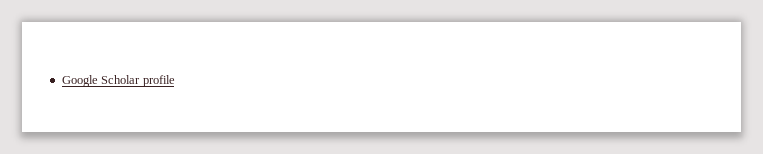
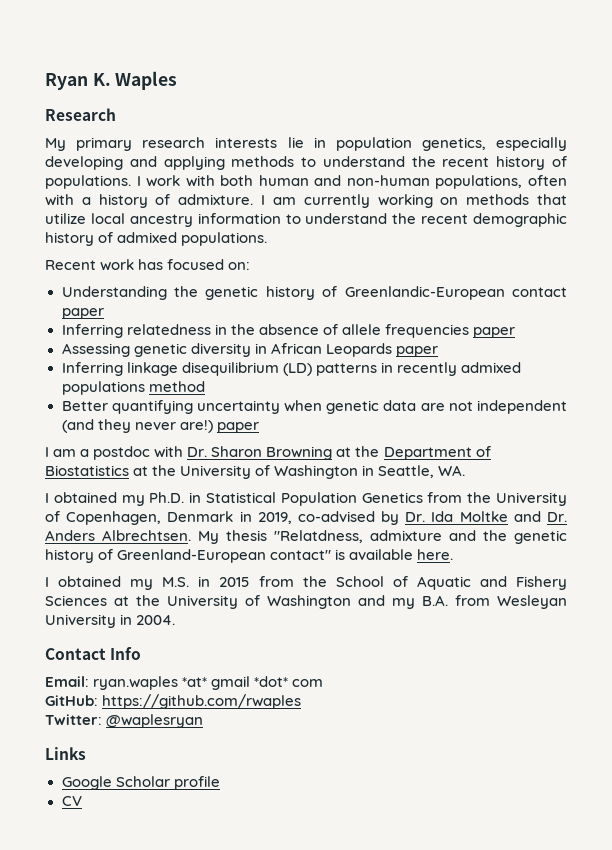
+ Ryan K. Waples
+ Research
+ My primary research interests lie in population genetics, especially developing and applying methods to understand the recent history of populations. I work with both human and non-human populations, often with a history of admixture. I am currently working on methods that utilize local ancestry information to understand the recent demographic history of admixed populations.
+ Recent work has focused on:
+ Understanding the genetic history of Greenlandic-European contact paper
+ Inferring relatedness in the absence of allele frequencies paper
+ Assessing genetic diversity in African Leopards paper
+ Inferring linkage disequilibrium (LD) patterns in recently admixed populations method
+ Better quantifying uncertainty when genetic data are not independent (and they never are!) paper
+ I am a postdoc with Dr. Sharon Browning at the Department of Biostatistics at the University of Washington in Seattle, WA.
+ I obtained my Ph.D. in Statistical Population Genetics from the University of Copenhagen, Denmark in 2019, co-advised by Dr. Ida Moltke and Dr. Anders Albrechtsen. My thesis "Relatdness, admixture and the genetic history of Greenland-European contact" is available here.
+ I obtained my M.S. in 2015 from the School of Aquatic and Fishery Sciences at the University of Washington and my B.A. from Wesleyan University in 2004.
+ Contact Info
+ Email: ryan.waples *at* gmail *dot* com
+ GitHub: https://github.com/rwaples
+ Twitter: @waplesryan
+ Links
+ CV

